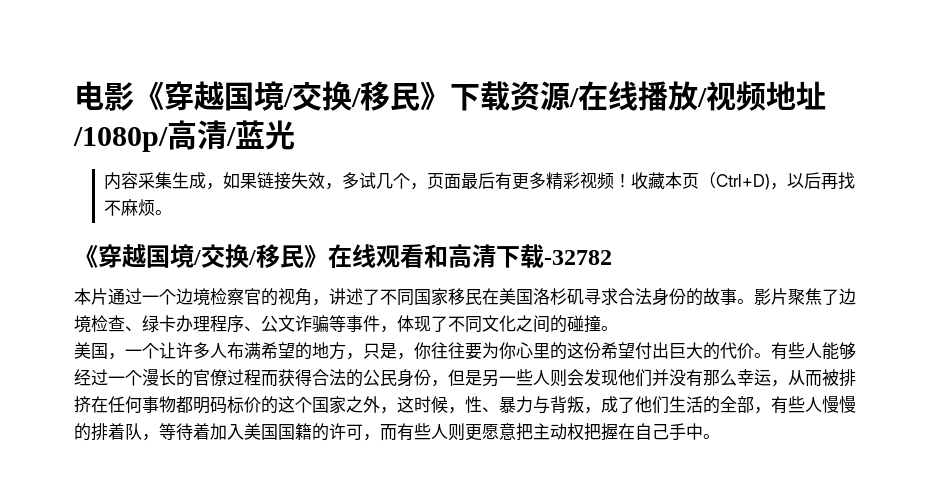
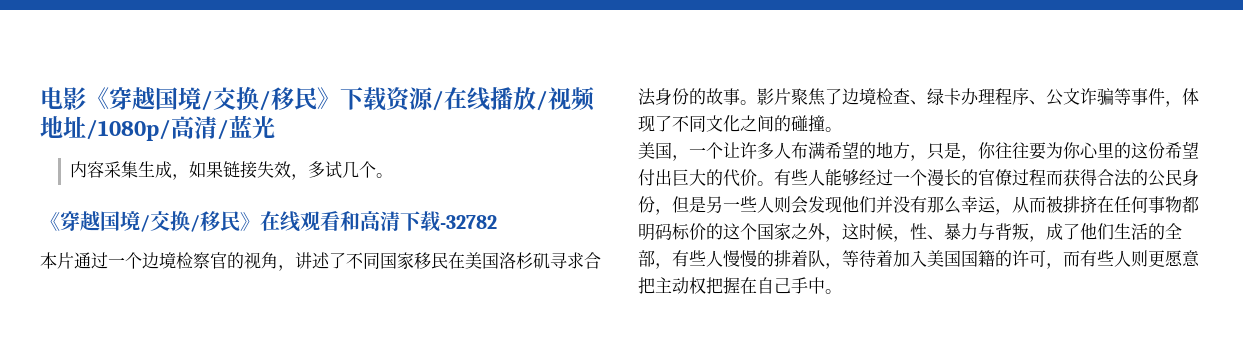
- 内容采集生成，如果链接失效，多试几个，页面最后有更多精彩视频！收藏本页（Ctrl+D)，以后再找不麻烦。
+ 内容采集生成，如果链接失效，多试几个。

